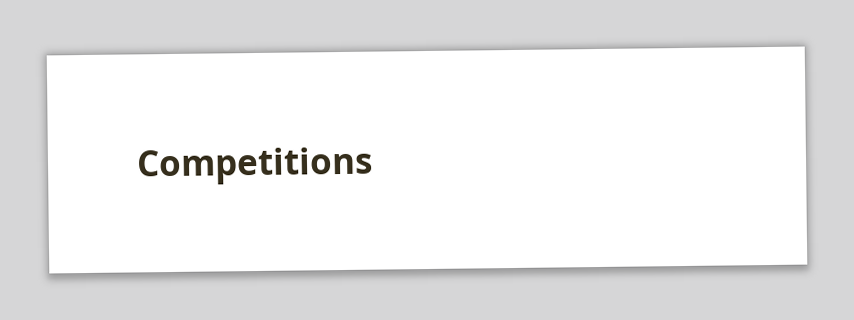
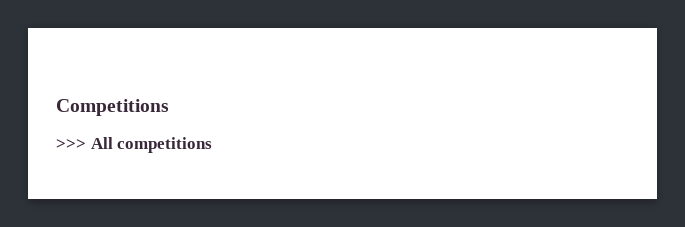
+ >>> All competitions

